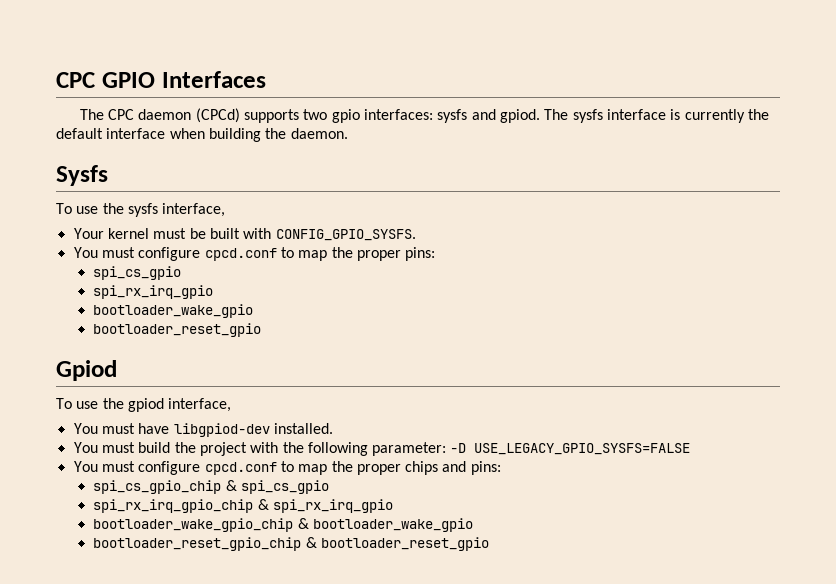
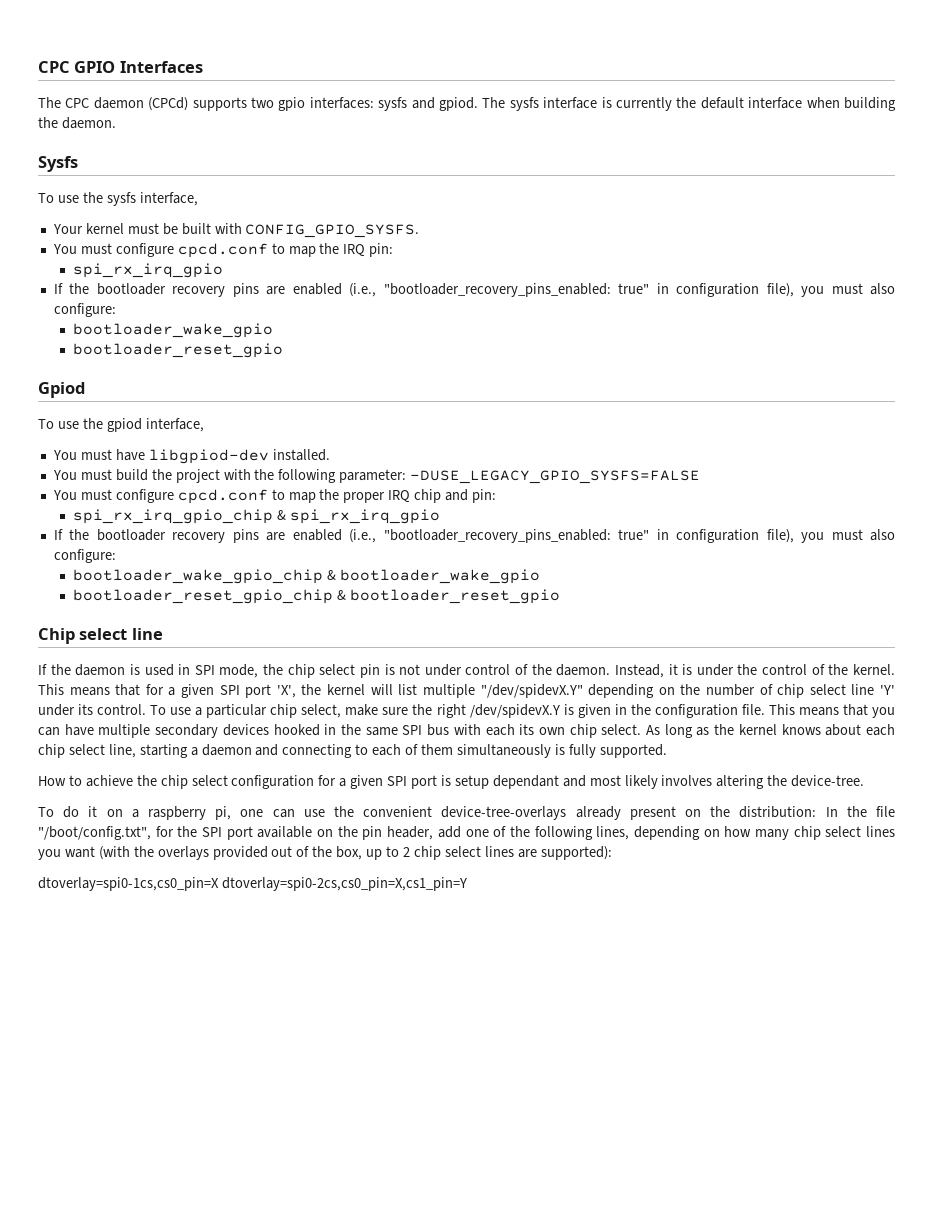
- You must configure cpcd.conf to map the proper pins:
- spi_cs_gpio
+ You must configure cpcd.conf to map the IRQ pin:
  spi_rx_irq_gpio
+ If the bootloader recovery pins are enabled (i.e., "bootloader_recovery_pins_enabled: true" in configuration file), you must also configure:
- You must build the project with the following parameter: -D USE_LEGACY_GPIO_SYSFS=FALSE
- You must configure cpcd.conf to map the proper chips and pins:
- spi_cs_gpio_chip & spi_cs_gpio
+ You must build the project with the following parameter: -DUSE_LEGACY_GPIO_SYSFS=FALSE
+ You must configure cpcd.conf to map the proper IRQ chip and pin:
  spi_rx_irq_gpio_chip & spi_rx_irq_gpio
+ If the bootloader recovery pins are enabled (i.e., "bootloader_recovery_pins_enabled: true" in configuration file), you must also configure:
+ Chip select line
+ If the daemon is used in SPI mode, the chip select pin is not under control of the daemon. Instead, it is under the control of the kernel. This means that for a given SPI port 'X', the kernel will list multiple "/dev/spidevX.Y" depending on the number of chip select line 'Y' under its control. To use a particular chip select, make sure the right /dev/spidevX.Y is given in the configuration file. This means that you can have multiple secondary devices hooked in the same SPI bus with each its own chip select. As long as the kernel knows about each chip select line, starting a daemon and connecting to each of them simultaneously is fully supported.
+ How to achieve the chip select configuration for a given SPI port is setup dependant and most likely involves altering the device-tree.
+ To do it on a raspberry pi, one can use the convenient device-tree-overlays already present on the distribution: In the file "/boot/config.txt", for the SPI port available on the pin header, add one of the following lines, depending on how many chip select lines you want (with the overlays provided out of the box, up to 2 chip select lines are supported):
+ dtoverlay=spi0-1cs,cs0_pin=X dtoverlay=spi0-2cs,cs0_pin=X,cs1_pin=Y

